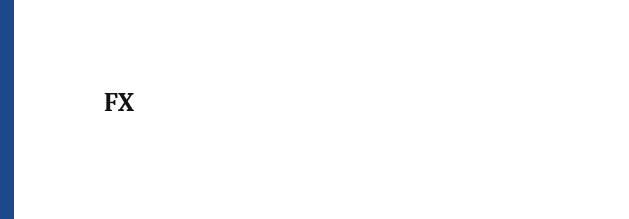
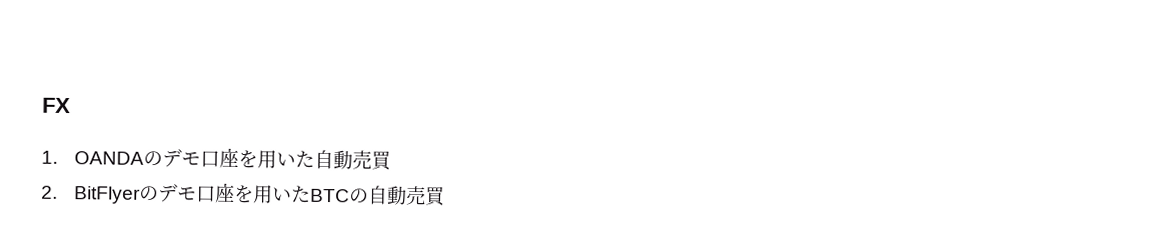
+ 1. OANDAのデモ口座を用いた自動売買
+ 2. BitFlyerのデモ口座を用いたBTCの自動売買

